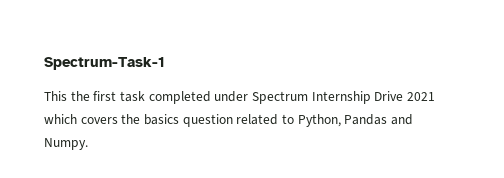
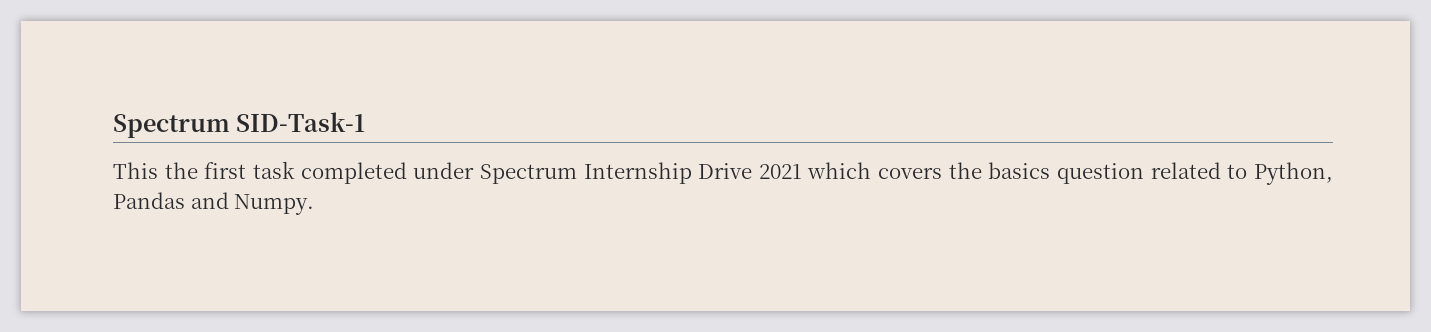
- Spectrum-Task-1
+ Spectrum SID-Task-1

